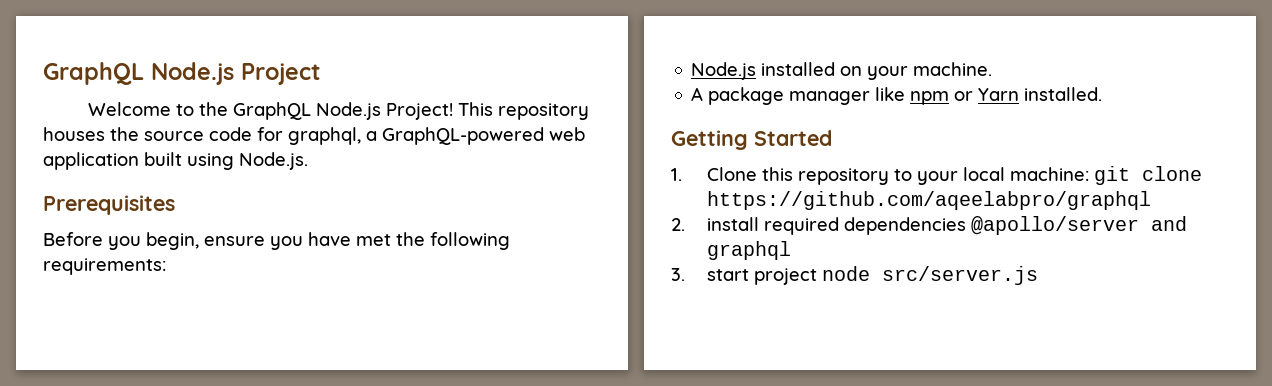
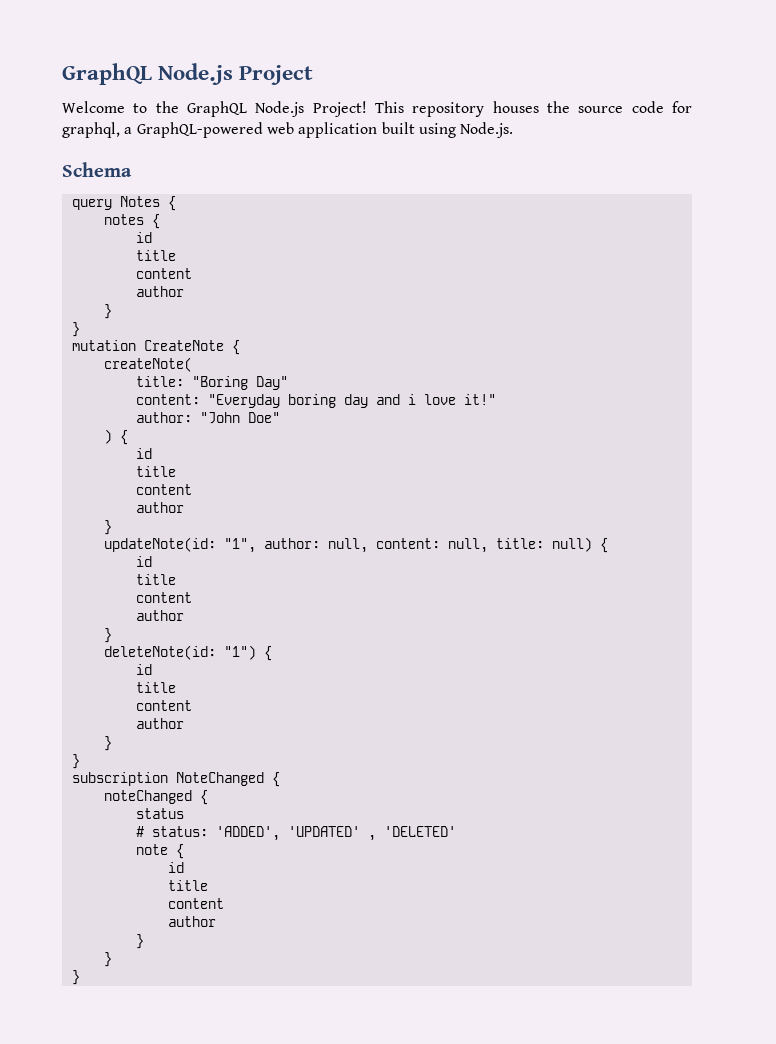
- Prerequisites
- Before you begin, ensure you have met the following requirements:
- Node.js installed on your machine.
- A package manager like npm or Yarn installed.
- Getting Started
- 1. Clone this repository to your local machine: git clone https://github.com/aqeelabpro/graphql
- 2. install required dependencies @apollo/server and graphql
- 3. start project node src/server.js
+ Schema
+ query Notes {
+ notes {
+ id
+ title
+ content
+ author
+ }
+ }
+ mutation CreateNote {
+ createNote(
+ title: "Boring Day"
+ content: "Everyday boring day and i love it!"
+ author: "John Doe"
+ ) {
+ id
+ title
+ content
+ author
+ }
+ updateNote(id: "1", author: null, content: null, title: null) {
+ id
+ title
+ content
+ author
+ }
+ deleteNote(id: "1") {
+ id
+ title
+ content
+ author
+ }
+ }
+ subscription NoteChanged {
+ noteChanged {
+ status
+ # status: 'ADDED', 'UPDATED' , 'DELETED'
+ note {
+ id
+ title
+ content
+ author
+ }
+ }
+ }

